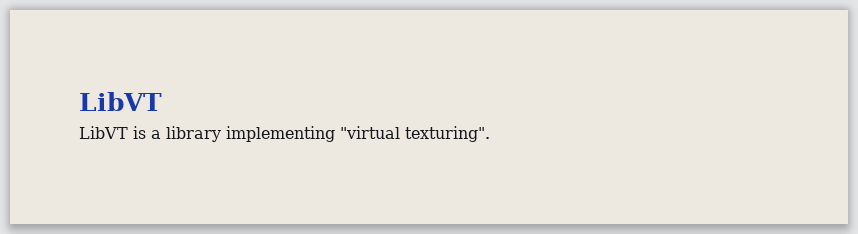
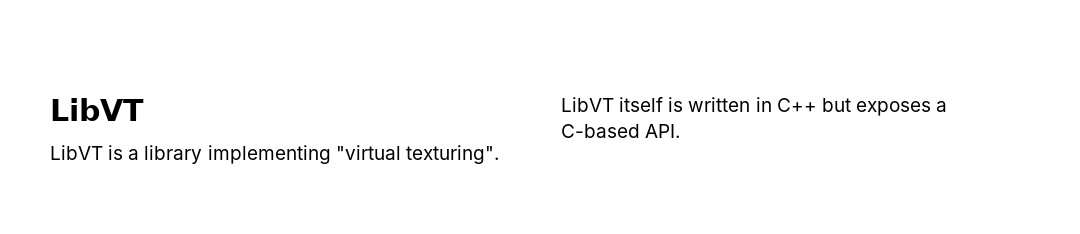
+ LibVT itself is written in C++ but exposes a C-based API.

